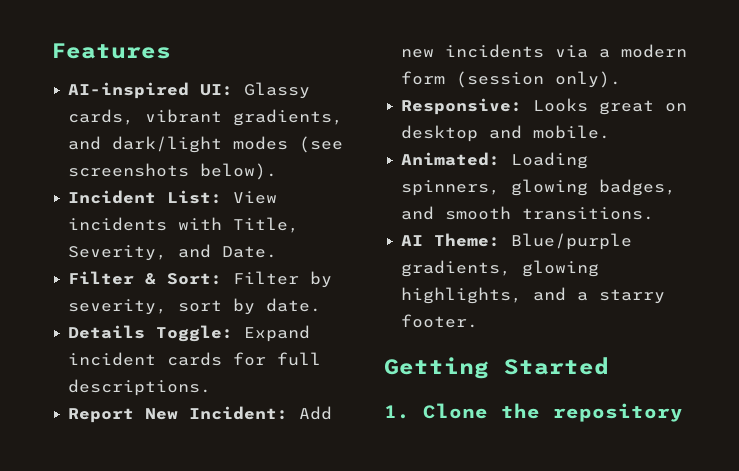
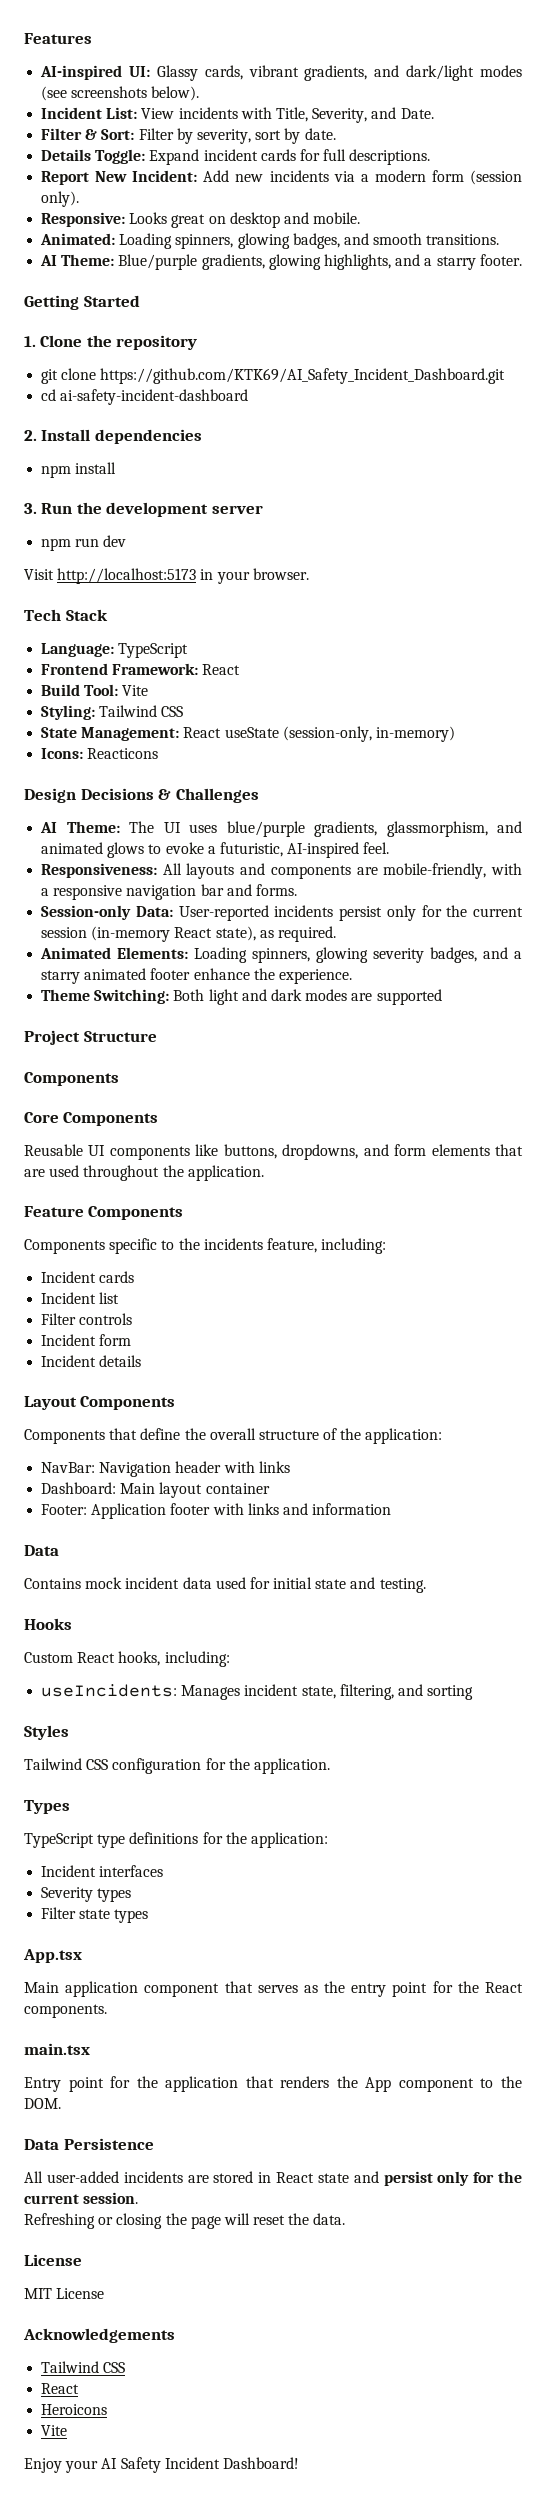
+ git clone https://github.com/KTK69/AI_Safety_Incident_Dashboard.git
+ cd ai-safety-incident-dashboard
+ 2. Install dependencies
+ npm install
+ 3. Run the development server
+ npm run dev
+ Visit http://localhost:5173 in your browser.
+ Tech Stack
+ Language: TypeScript
+ Frontend Framework: React
+ Build Tool: Vite
+ Styling: Tailwind CSS
+ State Management: React useState (session-only, in-memory)
+ Icons: Reacticons
+ Design Decisions & Challenges
+ AI Theme: The UI uses blue/purple gradients, glassmorphism, and animated glows to evoke a futuristic, AI-inspired feel.
+ Responsiveness: All layouts and components are mobile-friendly, with a responsive navigation bar and forms.
+ Session-only Data: User-reported incidents persist only for the current session (in-memory React state), as required.
+ Animated Elements: Loading spinners, glowing severity badges, and a starry animated footer enhance the experience.
+ Theme Switching: Both light and dark modes are supported
+ Project Structure
+ Components
+ Core Components
+ Reusable UI components like buttons, dropdowns, and form elements that are used throughout the application.
+ Feature Components
+ Components specific to the incidents feature, including:
+ Incident cards
+ Incident list
+ Filter controls
+ Incident form
+ Incident details
+ Layout Components
+ Components that define the overall structure of the application:
+ NavBar: Navigation header with links
+ Dashboard: Main layout container
+ Footer: Application footer with links and information
+ Data
+ Contains mock incident data used for initial state and testing.
+ Hooks
+ Custom React hooks, including:
+ useIncidents: Manages incident state, filtering, and sorting
+ Styles
+ Tailwind CSS configuration for the application.
+ Types
+ TypeScript type definitions for the application:
+ Incident interfaces
+ Severity types
+ Filter state types
+ App.tsx
+ Main application component that serves as the entry point for the React components.
+ main.tsx
+ Entry point for the application that renders the App component to the DOM.
+ Data Persistence
+ All user-added incidents are stored in React state and persist only for the current session.
+ Refreshing or closing the page will reset the data.
+ License
+ MIT License
+ Acknowledgements
+ Tailwind CSS
+ React
+ Heroicons
+ Vite
+ Enjoy your AI Safety Incident Dashboard!

